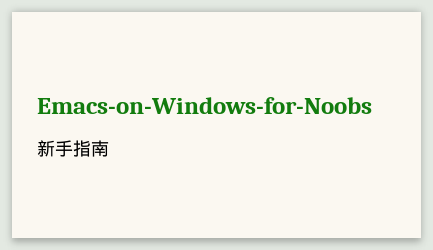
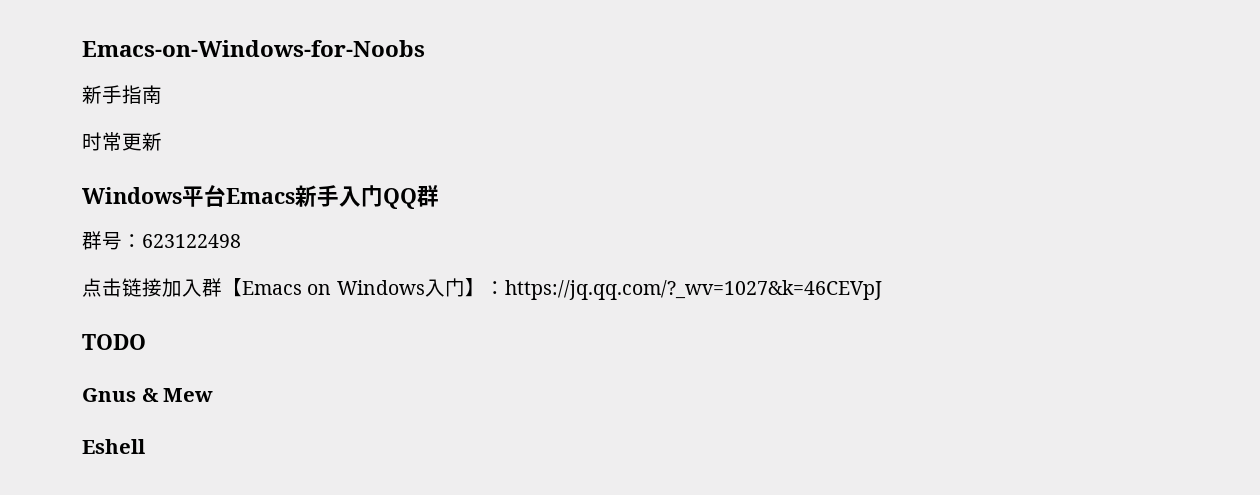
+ 时常更新
+ Windows平台Emacs新手入门QQ群
+ 群号：623122498
+ 点击链接加入群【Emacs on Windows入门】：https://jq.qq.com/?_wv=1027&k=46CEVpJ
+ TODO
+ Gnus & Mew
+ Eshell

